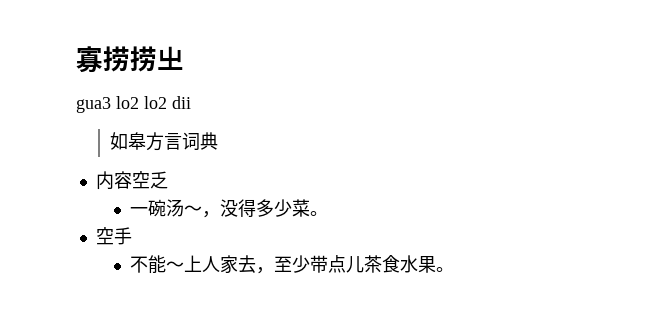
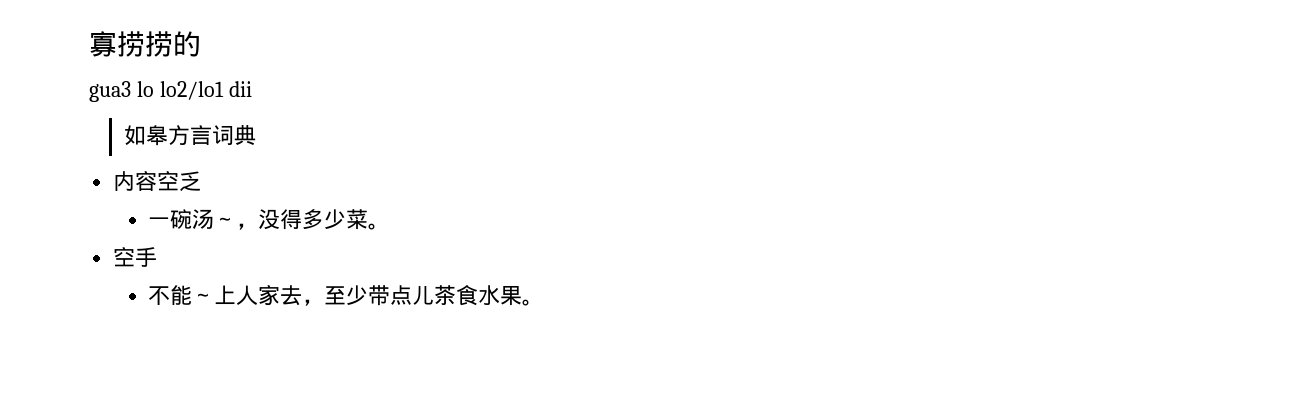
- 寡捞捞㞢
+ 寡捞捞的
- gua3 lo2 lo2 dii
+ gua3 lo lo2/lo1 dii

